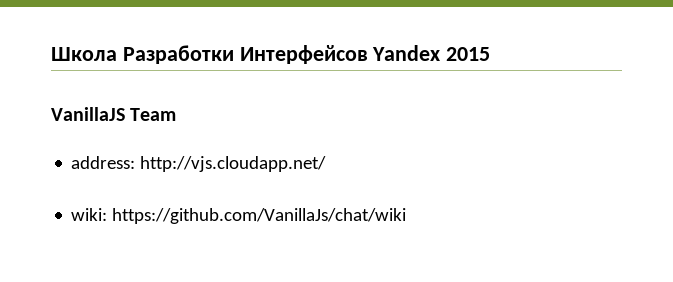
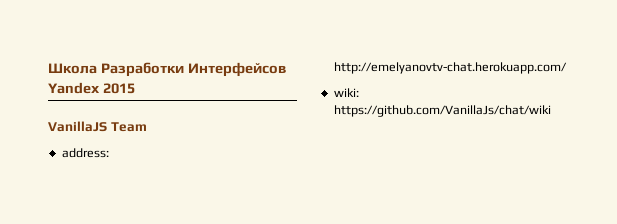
- address: http://vjs.cloudapp.net/
+ address: http://emelyanovtv-chat.herokuapp.com/

